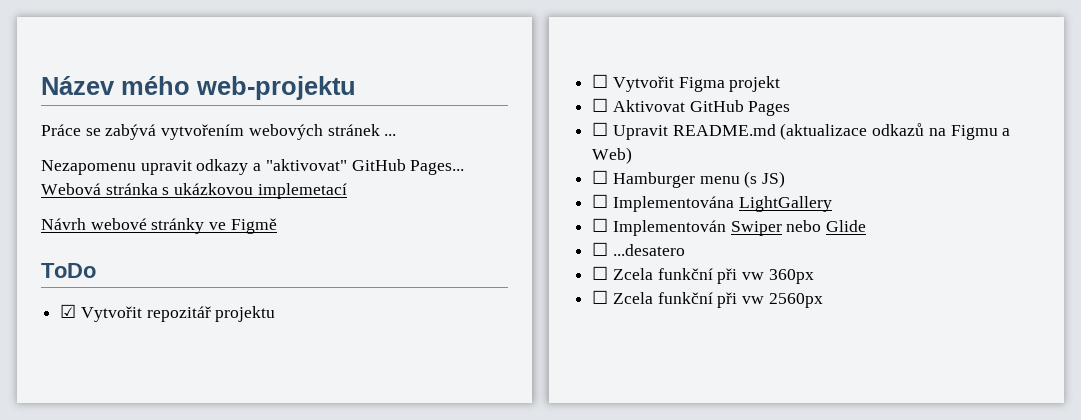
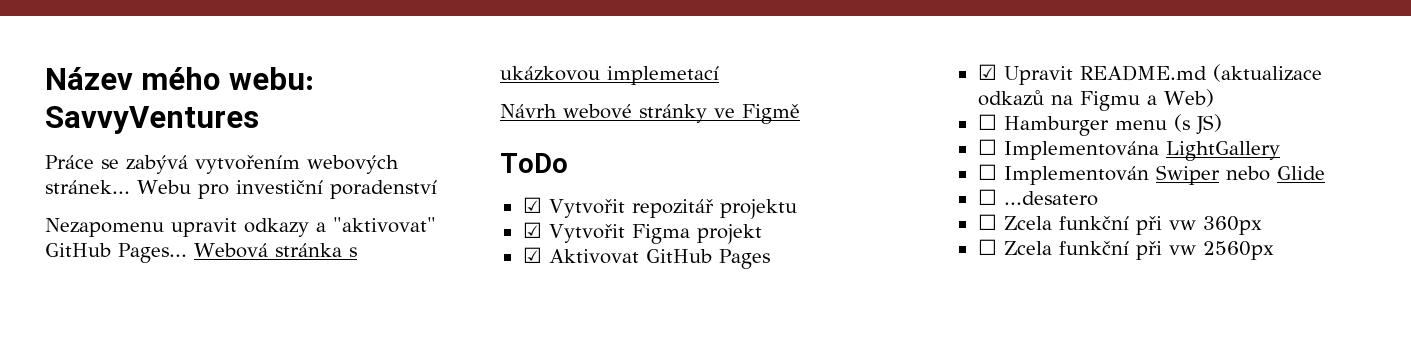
- Název mého web-projektu
+ Název mého webu: SavvyVentures
- Práce se zabývá vytvořením webových stránek ...
+ Práce se zabývá vytvořením webových stránek... Webu pro investiční poradenství
- ☐ Vytvořit Figma projekt
+ ☑ Vytvořit Figma projekt
- ☐ Aktivovat GitHub Pages
+ ☑ Aktivovat GitHub Pages
- ☐ Upravit README.md (aktualizace odkazů na Figmu a Web)
+ ☑ Upravit README.md (aktualizace odkazů na Figmu a Web)

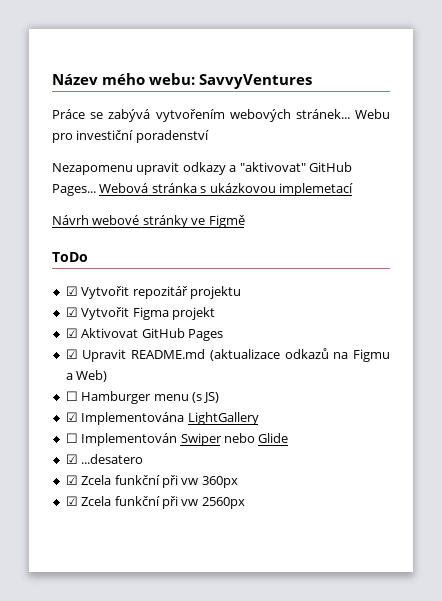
- ☐ Implementována LightGallery
+ ☑ Implementována LightGallery
- ☐ ...desatero
+ ☑ ...desatero
- ☐ Zcela funkční při vw 360px
+ ☑ Zcela funkční při vw 360px
- ☐ Zcela funkční při vw 2560px
+ ☑ Zcela funkční při vw 2560px

